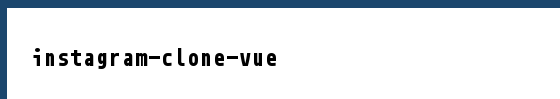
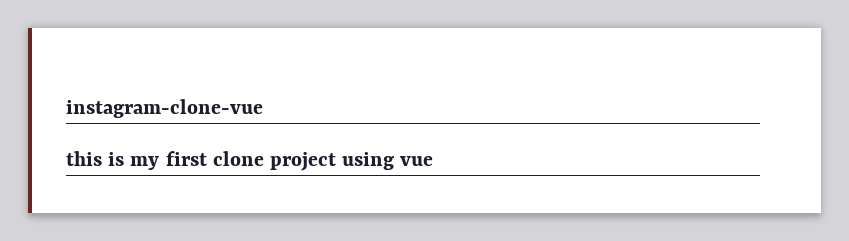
+ this is my first clone project using vue

